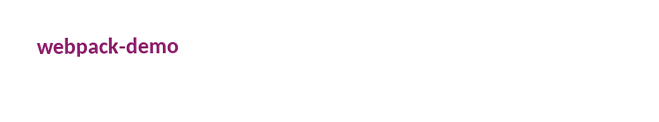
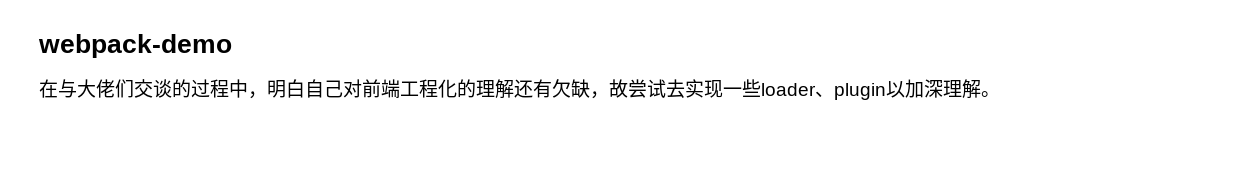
+ 在与大佬们交谈的过程中，明白自己对前端工程化的理解还有欠缺，故尝试去实现一些loader、plugin以加深理解。

